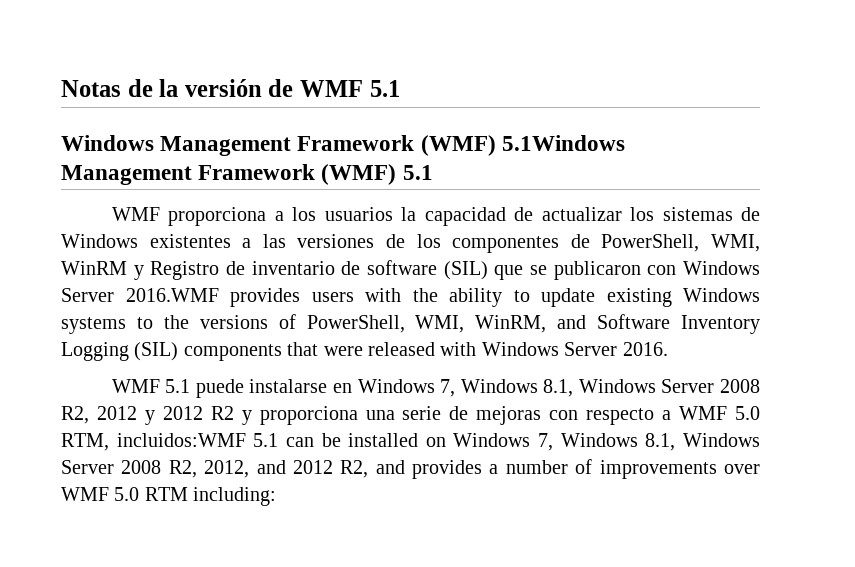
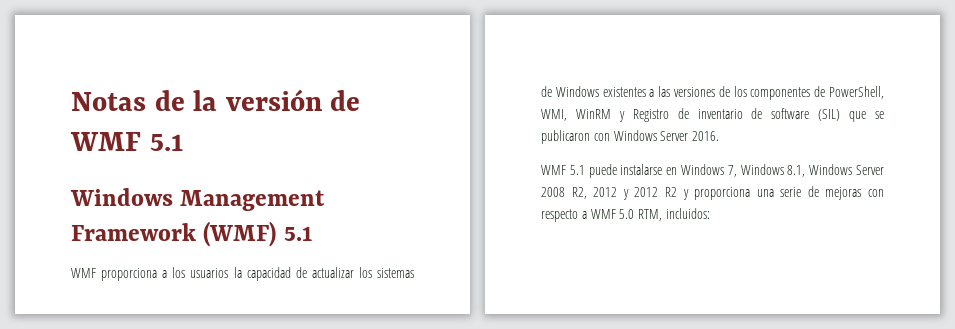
- Windows Management Framework (WMF) 5.1Windows Management Framework (WMF) 5.1
+ Windows Management Framework (WMF) 5.1
- WMF proporciona a los usuarios la capacidad de actualizar los sistemas de Windows existentes a las versiones de los componentes de PowerShell, WMI, WinRM y Registro de inventario de software (SIL) que se publicaron con Windows Server 2016.WMF provides users with the ability to update existing Windows systems to the versions of PowerShell, WMI, WinRM, and Software Inventory Logging (SIL) components that were released with Windows Server 2016.
+ WMF proporciona a los usuarios la capacidad de actualizar los sistemas de Windows existentes a las versiones de los componentes de PowerShell, WMI, WinRM y Registro de inventario de software (SIL) que se publicaron con Windows Server 2016.
- WMF 5.1 puede instalarse en Windows 7, Windows 8.1, Windows Server 2008 R2, 2012 y 2012 R2 y proporciona una serie de mejoras con respecto a WMF 5.0 RTM, incluidos:WMF 5.1 can be installed on Windows 7, Windows 8.1, Windows Server 2008 R2, 2012, and 2012 R2, and provides a number of improvements over WMF 5.0 RTM including:
+ WMF 5.1 puede instalarse en Windows 7, Windows 8.1, Windows Server 2008 R2, 2012 y 2012 R2 y proporciona una serie de mejoras con respecto a WMF 5.0 RTM, incluidos:

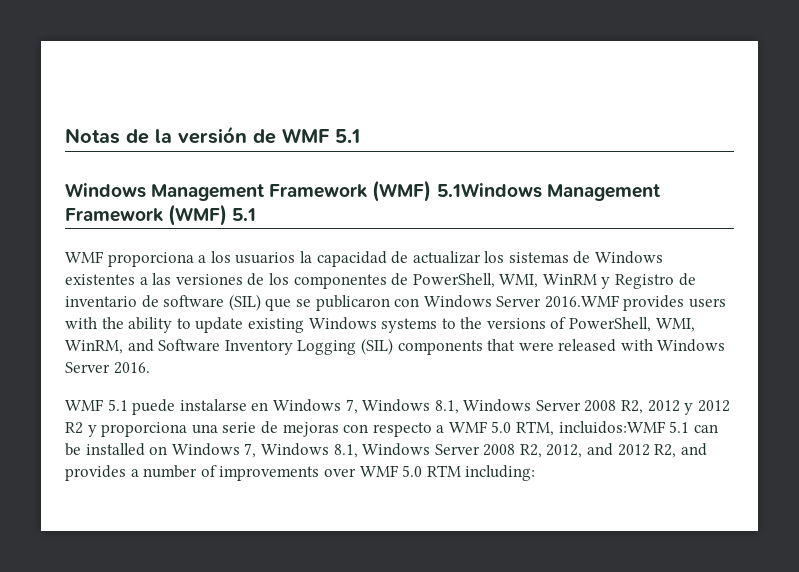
- Windows Management Framework (WMF) 5.1
+ Windows Management Framework (WMF) 5.1Windows Management Framework (WMF) 5.1
- WMF proporciona a los usuarios la capacidad de actualizar los sistemas de Windows existentes a las versiones de los componentes de PowerShell, WMI, WinRM y Registro de inventario de software (SIL) que se publicaron con Windows Server 2016.
+ WMF proporciona a los usuarios la capacidad de actualizar los sistemas de Windows existentes a las versiones de los componentes de PowerShell, WMI, WinRM y Registro de inventario de software (SIL) que se publicaron con Windows Server 2016.WMF provides users with the ability to update existing Windows systems to the versions of PowerShell, WMI, WinRM, and Software Inventory Logging (SIL) components that were released with Windows Server 2016.
- WMF 5.1 puede instalarse en Windows 7, Windows 8.1, Windows Server 2008 R2, 2012 y 2012 R2 y proporciona una serie de mejoras con respecto a WMF 5.0 RTM, incluidos:
+ WMF 5.1 puede instalarse en Windows 7, Windows 8.1, Windows Server 2008 R2, 2012 y 2012 R2 y proporciona una serie de mejoras con respecto a WMF 5.0 RTM, incluidos:WMF 5.1 can be installed on Windows 7, Windows 8.1, Windows Server 2008 R2, 2012, and 2012 R2, and provides a number of improvements over WMF 5.0 RTM including:

